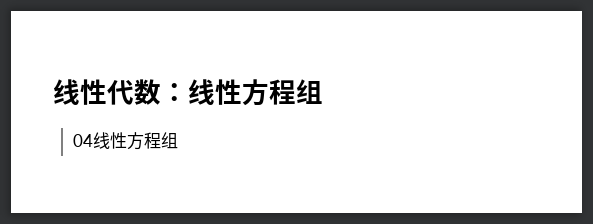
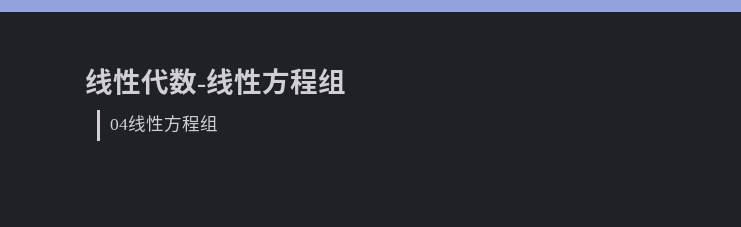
- 线性代数：线性方程组
+ 线性代数-线性方程组

